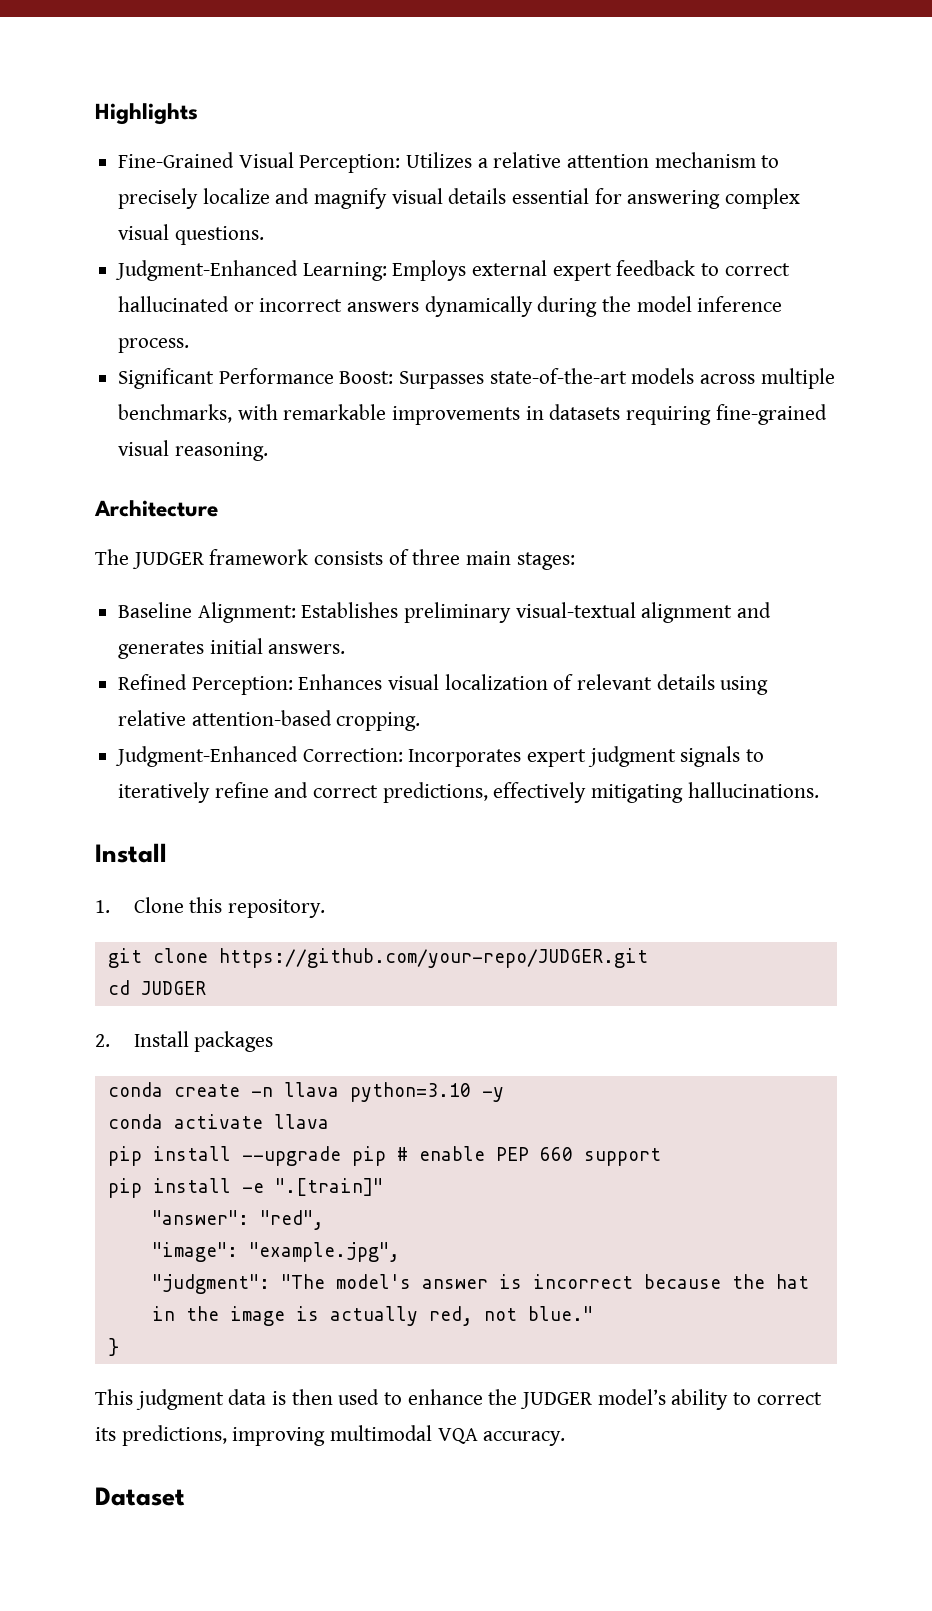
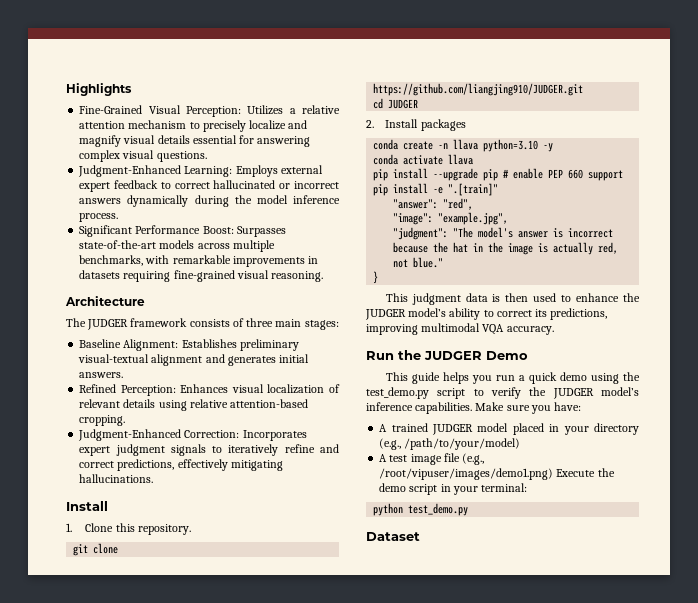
- git clone https://github.com/your-repo/JUDGER.git
+ git clone https://github.com/liangjing910/JUDGER.git
+ Run the JUDGER Demo
+ This guide helps you run a quick demo using the test_demo.py script to verify the JUDGER model’s inference capabilities. Make sure you have:
+ A trained JUDGER model placed in your directory (e.g., /path/to/your/model)
+ A test image file (e.g., /root/vipuser/images/demo1.png) Execute the demo script in your terminal:
+ python test_demo.py

